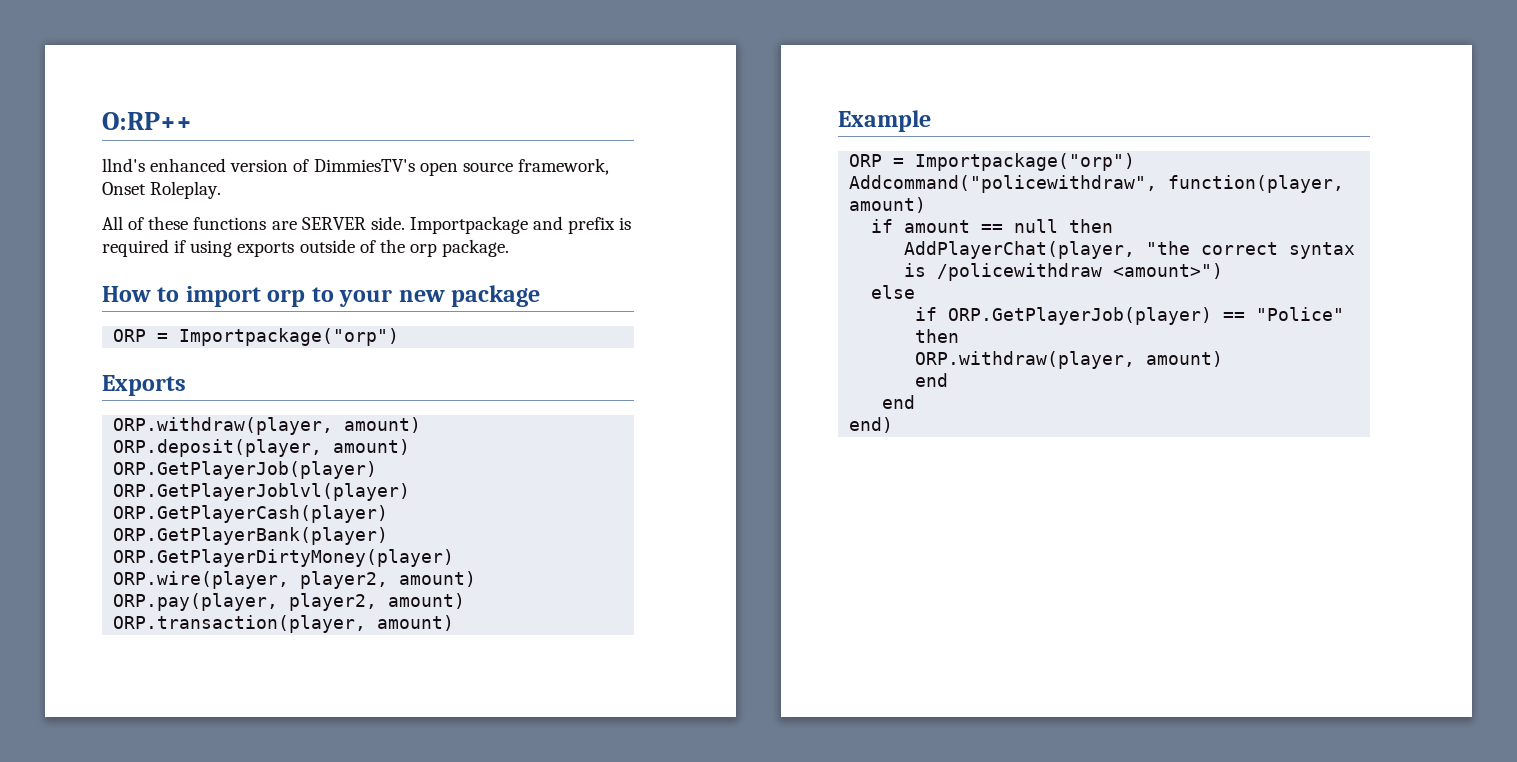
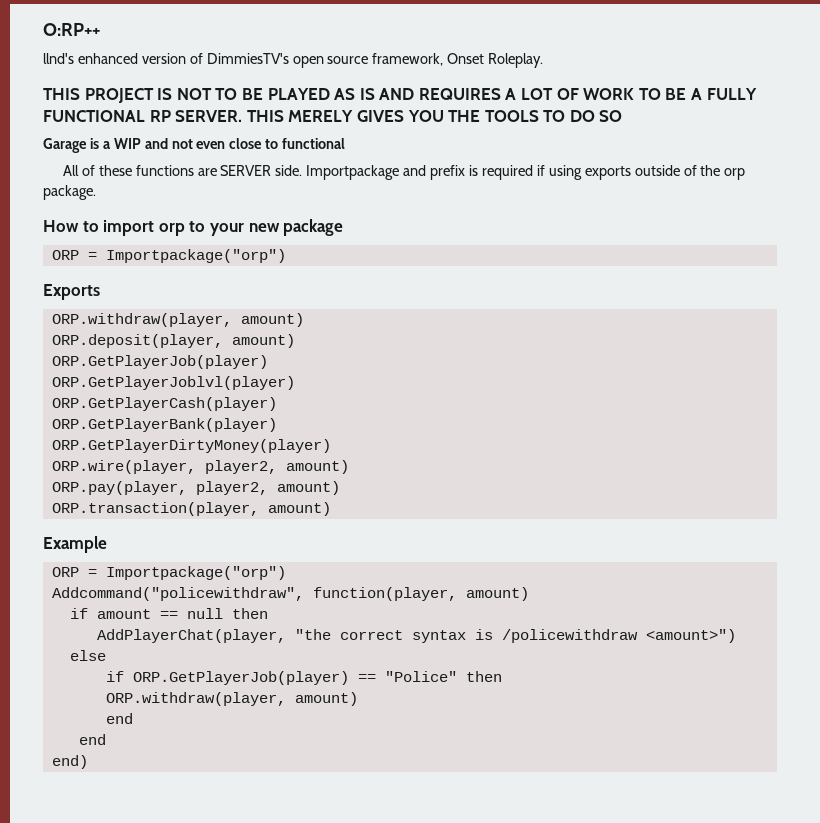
+ THIS PROJECT IS NOT TO BE PLAYED AS IS AND REQUIRES A LOT OF WORK TO BE A FULLY FUNCTIONAL RP SERVER. THIS MERELY GIVES YOU THE TOOLS TO DO SO
+ Garage is a WIP and not even close to functional

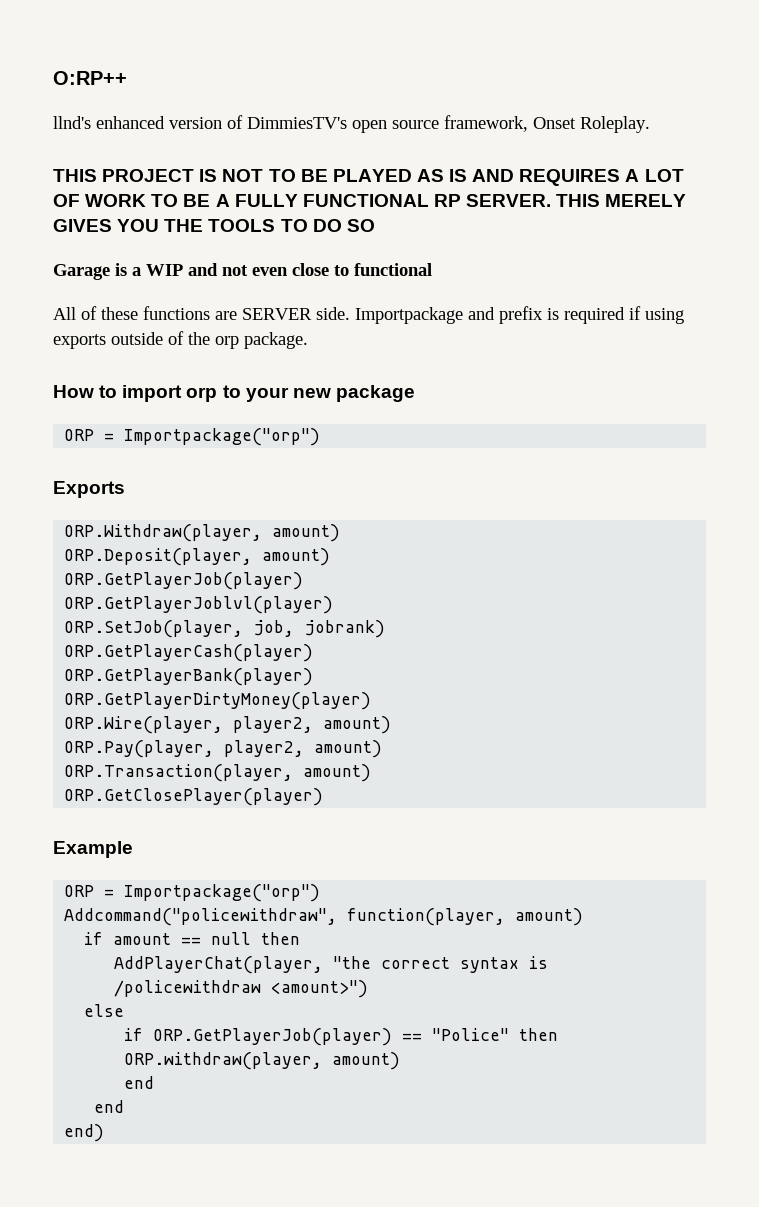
  Exports
- ORP.withdraw(player, amount)
- ORP.deposit(player, amount)
+ ORP.Withdraw(player, amount)
+ ORP.Deposit(player, amount)
+ ORP.SetJob(player, job, jobrank)
- ORP.wire(player, player2, amount)
- ORP.pay(player, player2, amount)
- ORP.transaction(player, amount)
+ ORP.Wire(player, player2, amount)
+ ORP.Pay(player, player2, amount)
+ ORP.Transaction(player, amount)
+ ORP.GetClosePlayer(player)

